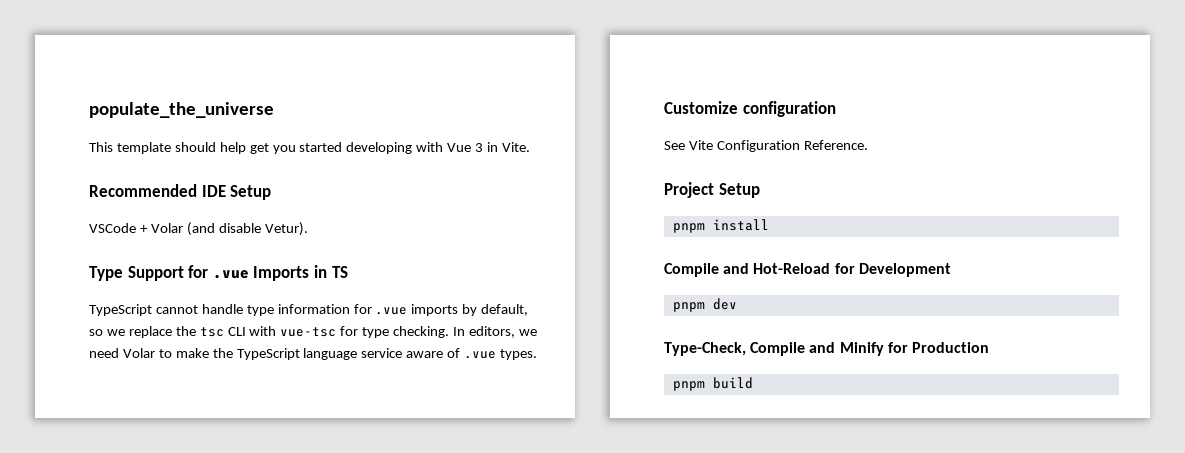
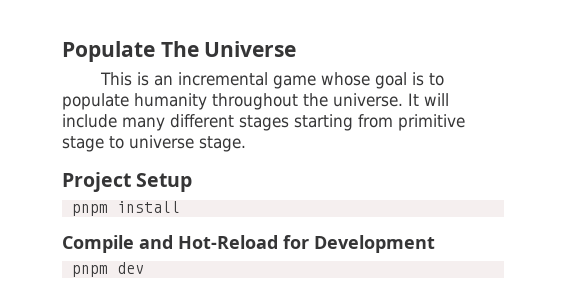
- populate_the_universe
- This template should help get you started developing with Vue 3 in Vite.
- Recommended IDE Setup
- VSCode + Volar (and disable Vetur).
- Type Support for .vue Imports in TS
- TypeScript cannot handle type information for .vue imports by default, so we replace the tsc CLI with vue-tsc for type checking. In editors, we need Volar to make the TypeScript language service aware of .vue types.
- Customize configuration
- See Vite Configuration Reference.
+ Populate The Universe
+ This is an incremental game whose goal is to populate humanity throughout the universe. It will include many different stages starting from primitive stage to universe stage.
- Type-Check, Compile and Minify for Production
- pnpm build

